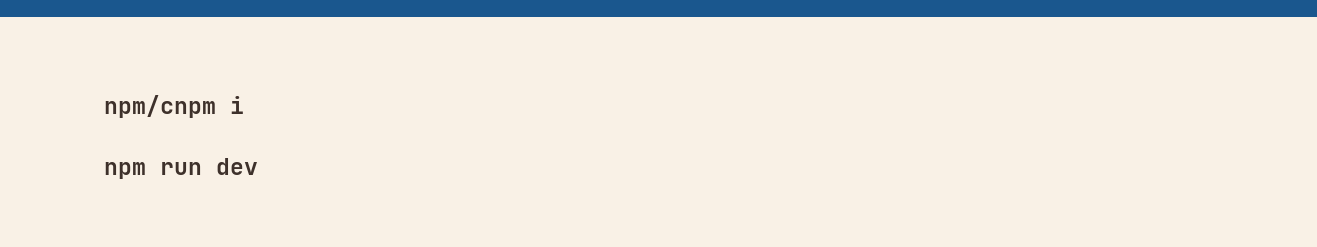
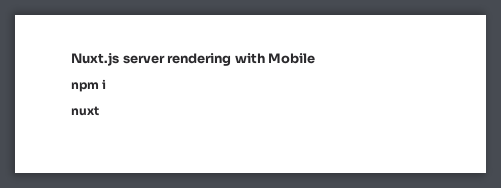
- npm/cnpm i
- npm run dev
+ Nuxt.js server rendering with Mobile
+ npm i
+ nuxt

